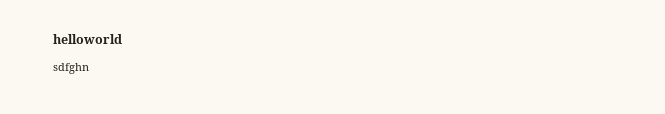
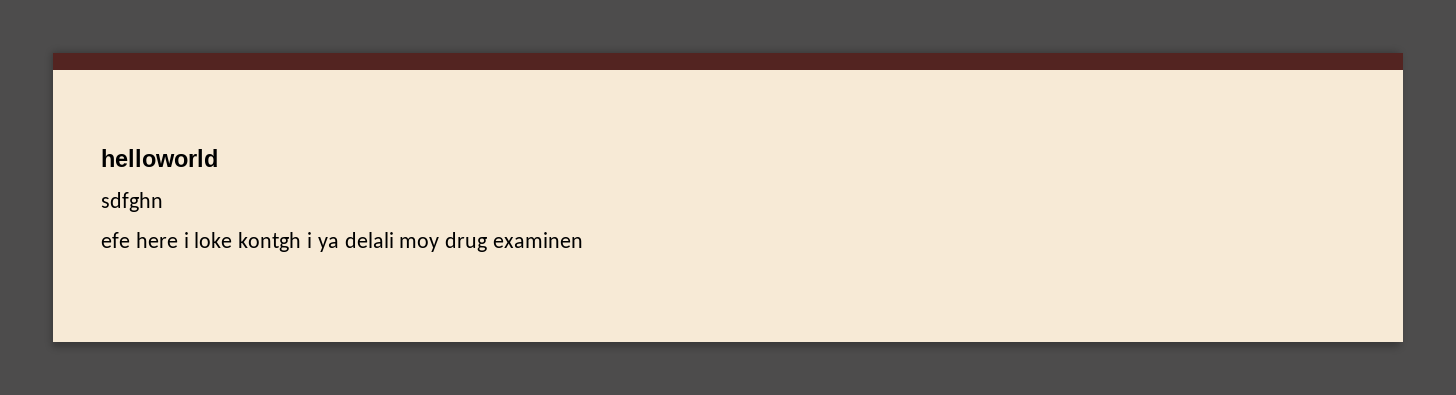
+ efe here i loke kontgh i ya delali moy drug examinen

